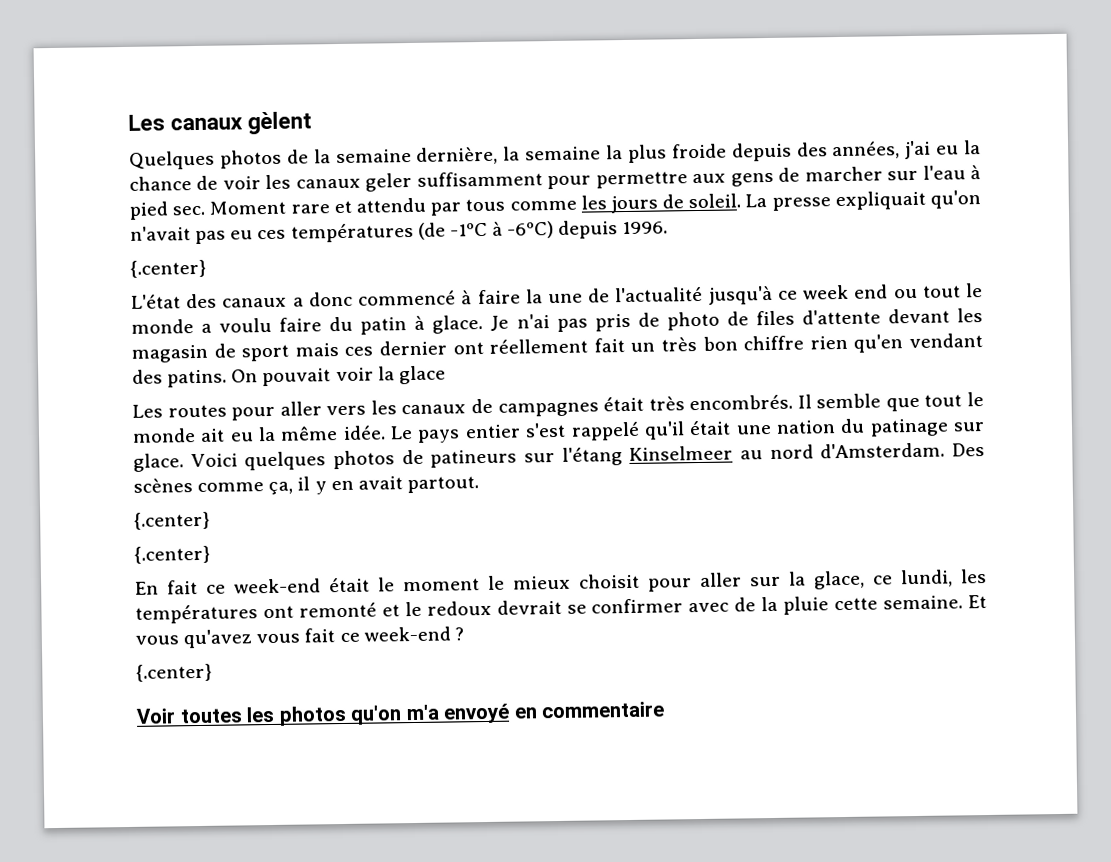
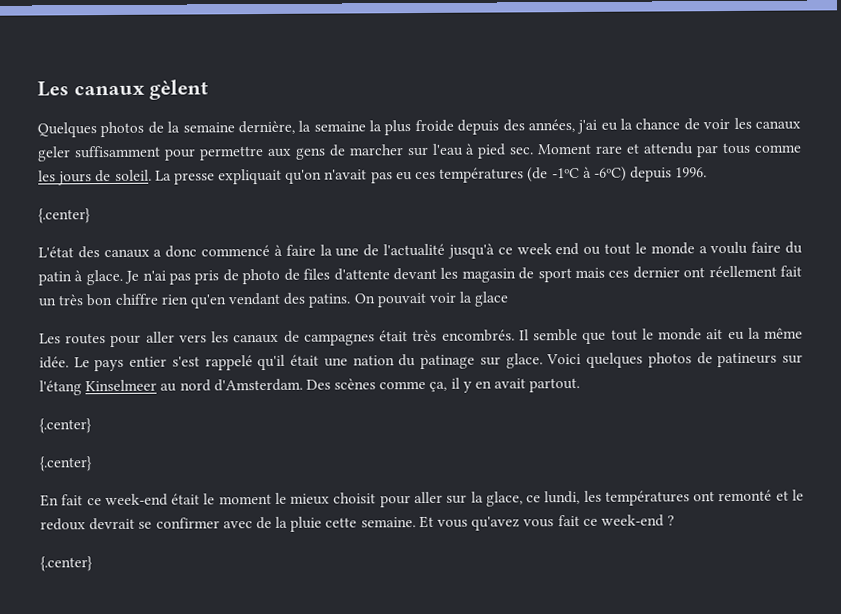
- Voir toutes les photos qu'on m'a envoyé en commentaire

